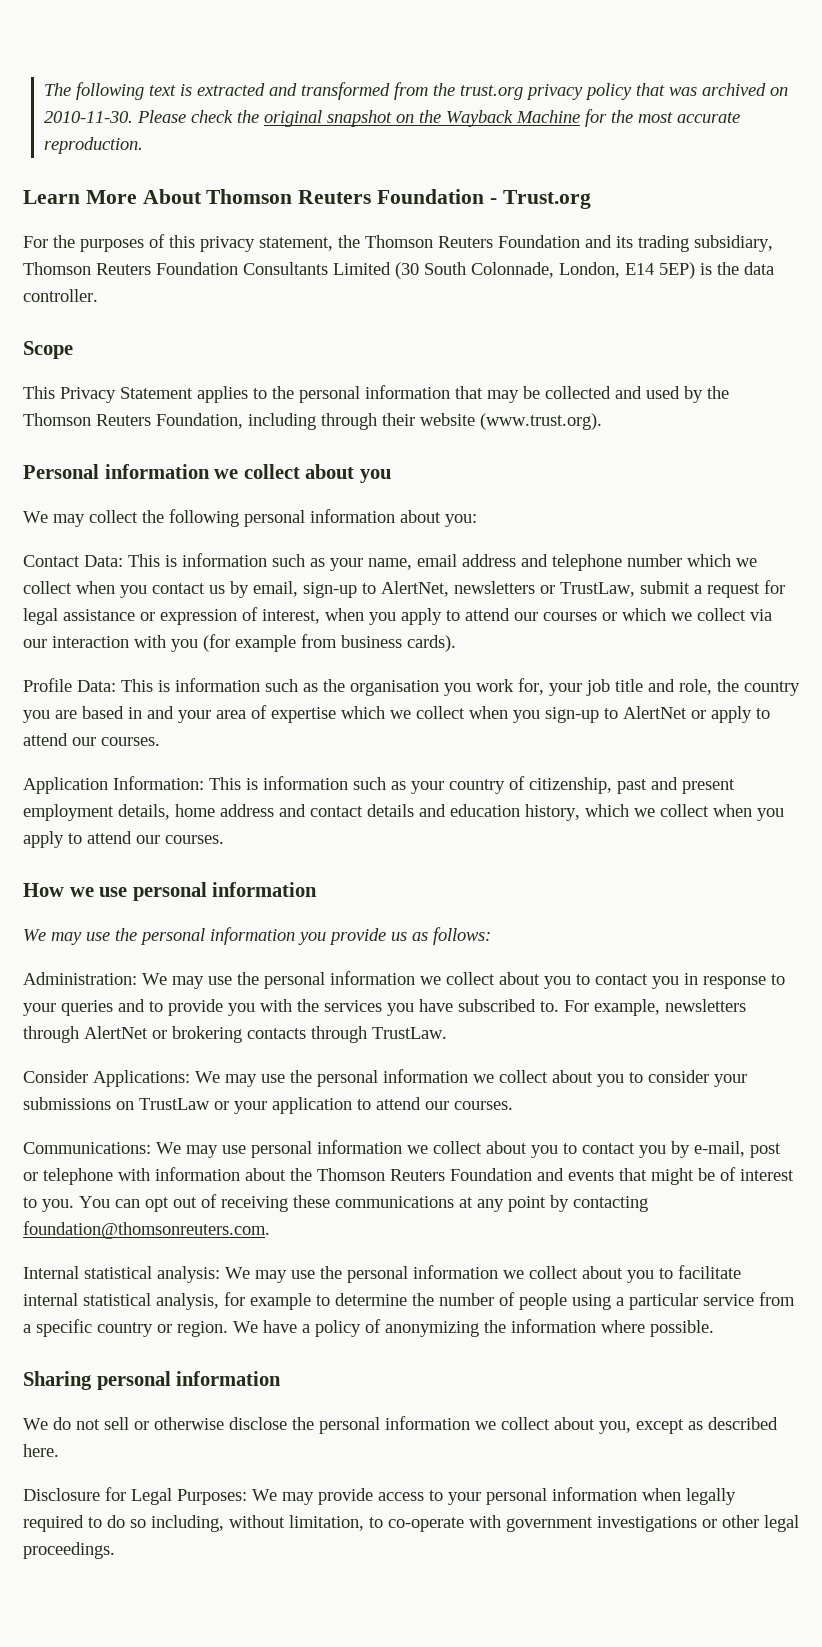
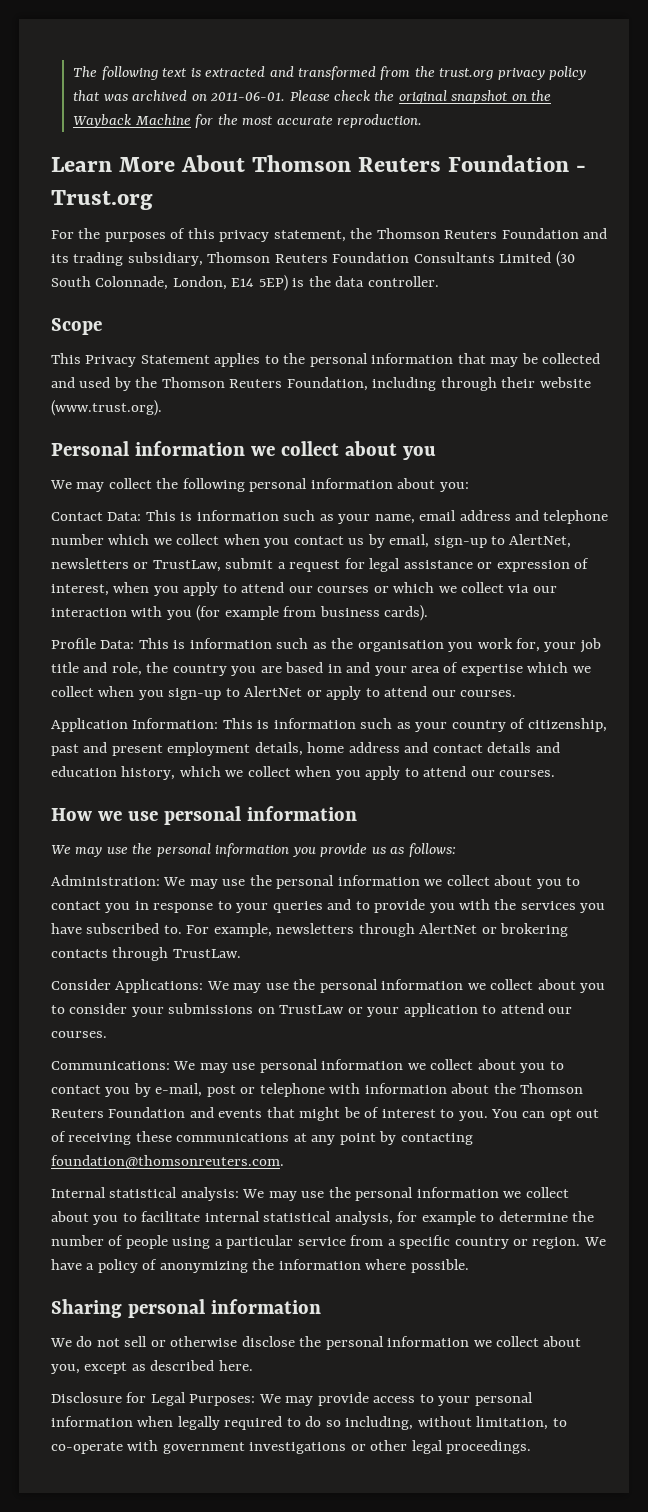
- The following text is extracted and transformed from the trust.org privacy policy that was archived on 2010-11-30.
+ The following text is extracted and transformed from the trust.org privacy policy that was archived on 2011-06-01.

